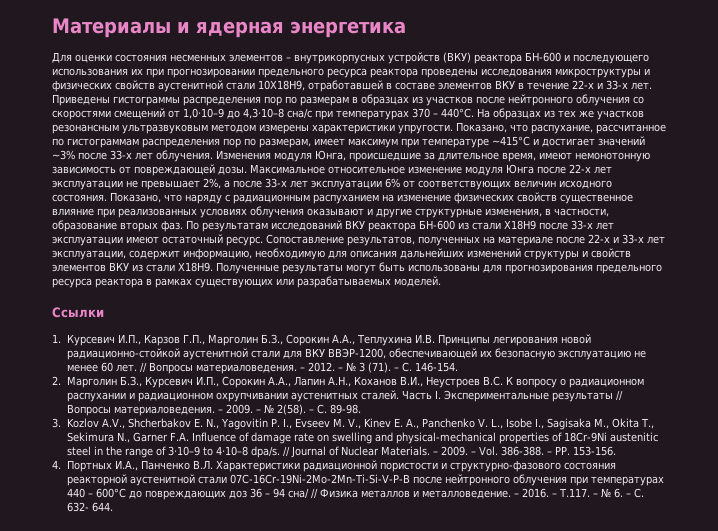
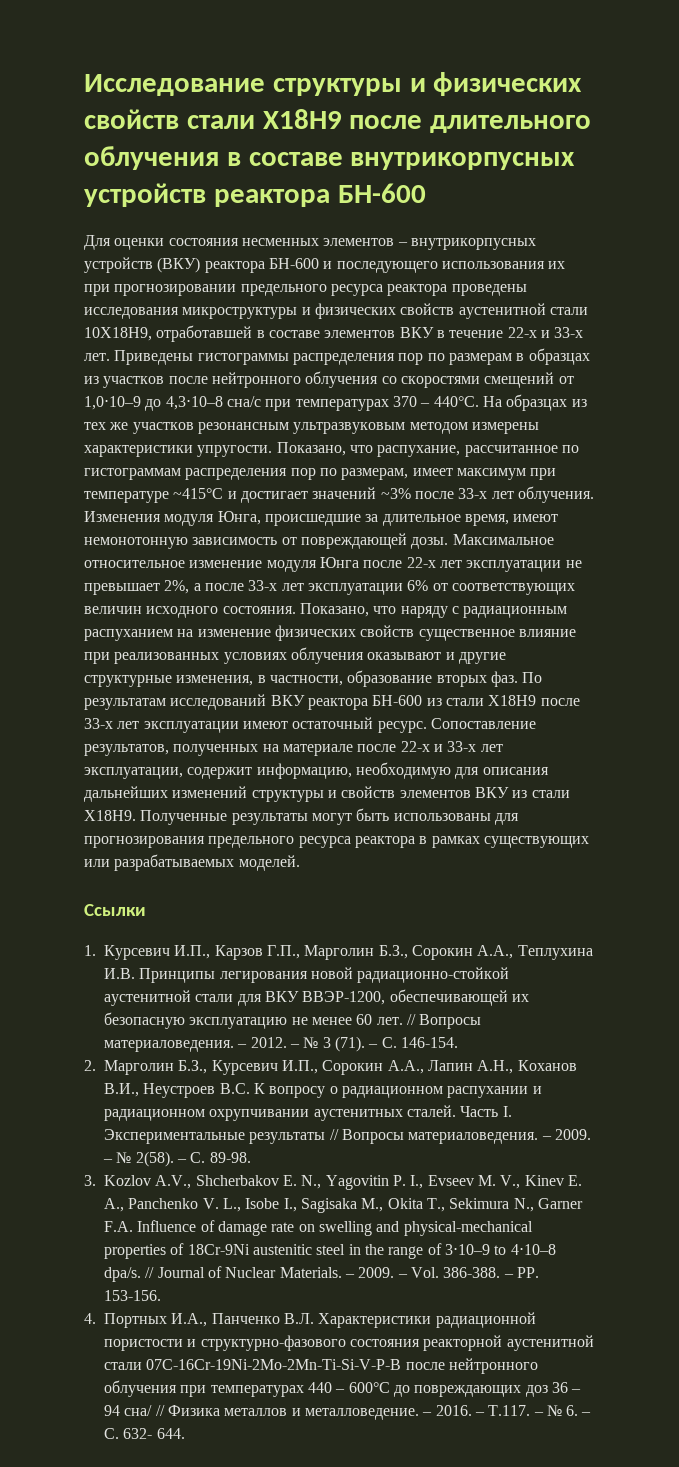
- Материалы и ядерная энергетика
+ Исследование структуры и физических свойств стали Х18Н9 после длительного облучения в составе внутрикорпусных устройств реактора БН-600

